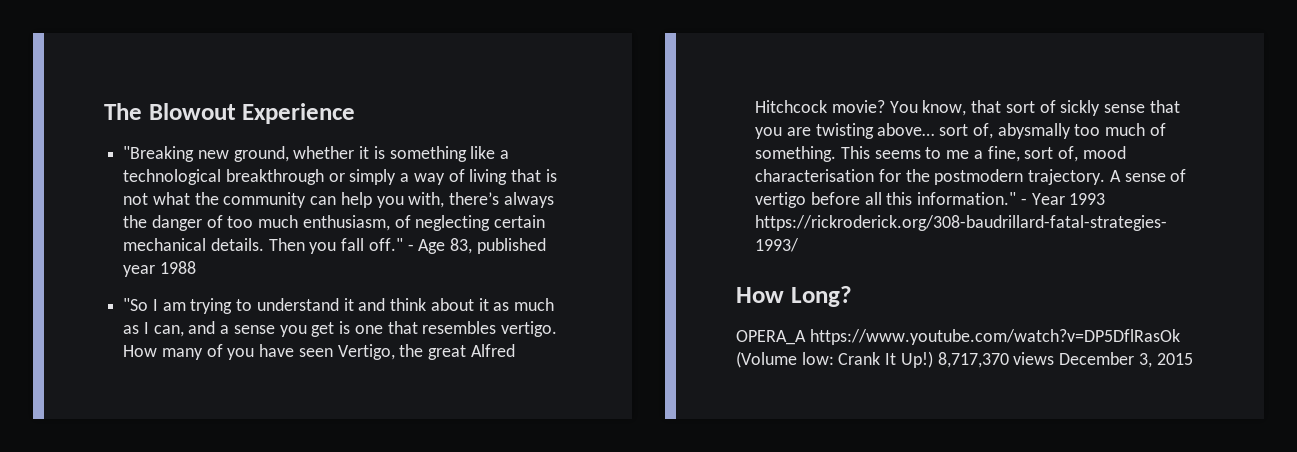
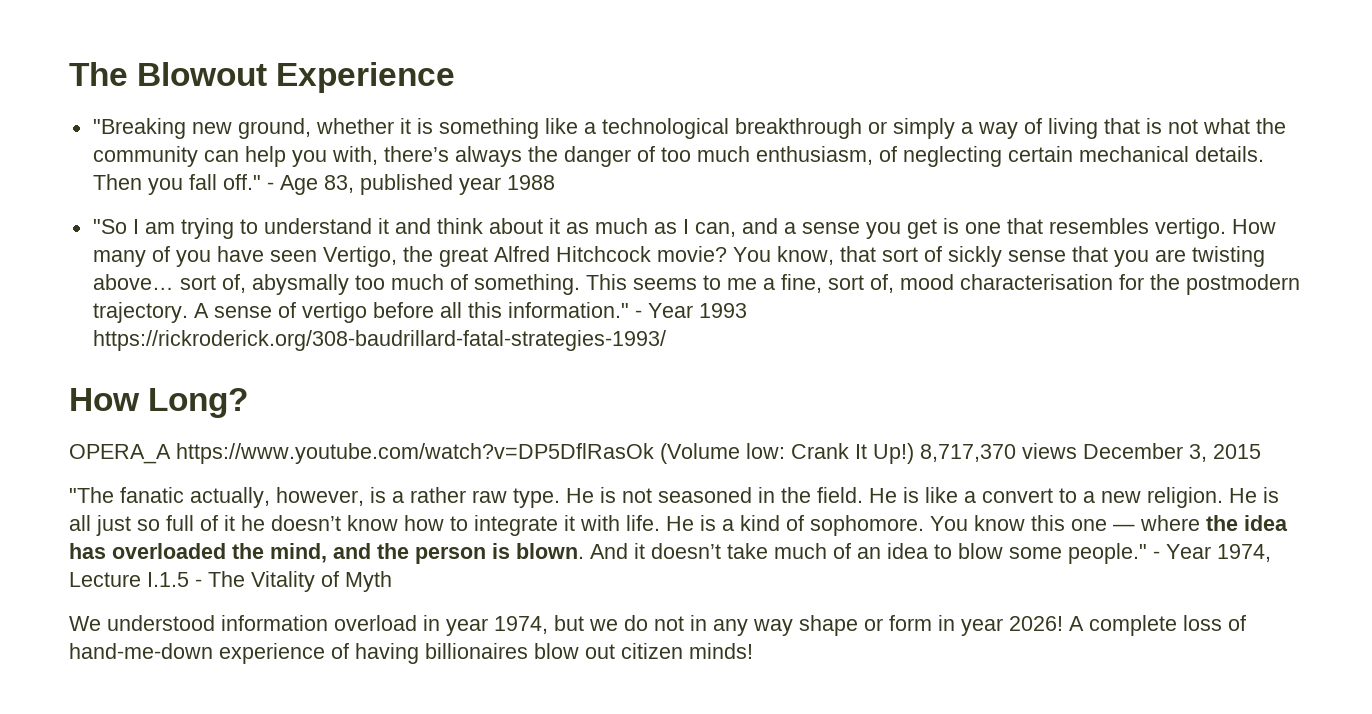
+ "The fanatic actually, however, is a rather raw type. He is not seasoned in the field. He is like a convert to a new religion. He is all just so full of it he doesn’t know how to integrate it with life. He is a kind of sophomore. You know this one — where the idea has overloaded the mind, and the person is blown. And it doesn’t take much of an idea to blow some people." - Year 1974, Lecture I.1.5 - The Vitality of Myth
+ We understood information overload in year 1974, but we do not in any way shape or form in year 2026! A complete loss of hand-me-down experience of having billionaires blow out citizen minds!

